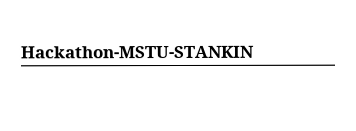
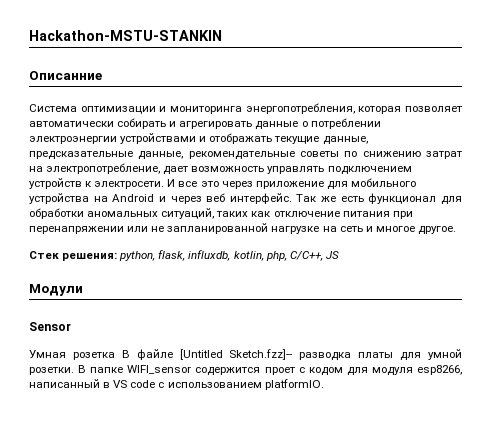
+ Описанние
+ Система оптимизации и мониторинга энергопотребления, которая позволяет автоматически собирать и агрегировать данные о потреблении электроэнергии устройствами и отображать текущие данные, предсказательные данные, рекомендательные советы по снижению затрат на электропотребление, дает возможность управлять подключением устройств к электросети. И все это через приложение для мобильного устройства на Android и через веб интерфейс. Так же есть функционал для обработки аномальных ситуаций, таких как отключение питания при перенапряжении или не запланированной нагрузке на сеть и многое другое.
+ Стек решения: python, flask, influxdb, kotlin, php, C/С++, JS
+ Модули
+ Sensor
+ Умная розетка В файле [Untitled Sketch.fzz]-- разводка платы для умной розетки. В папке WIFI_sensor содержится проет с кодом для модуля esp8266, написанный в VS code с использованием platformIO.

